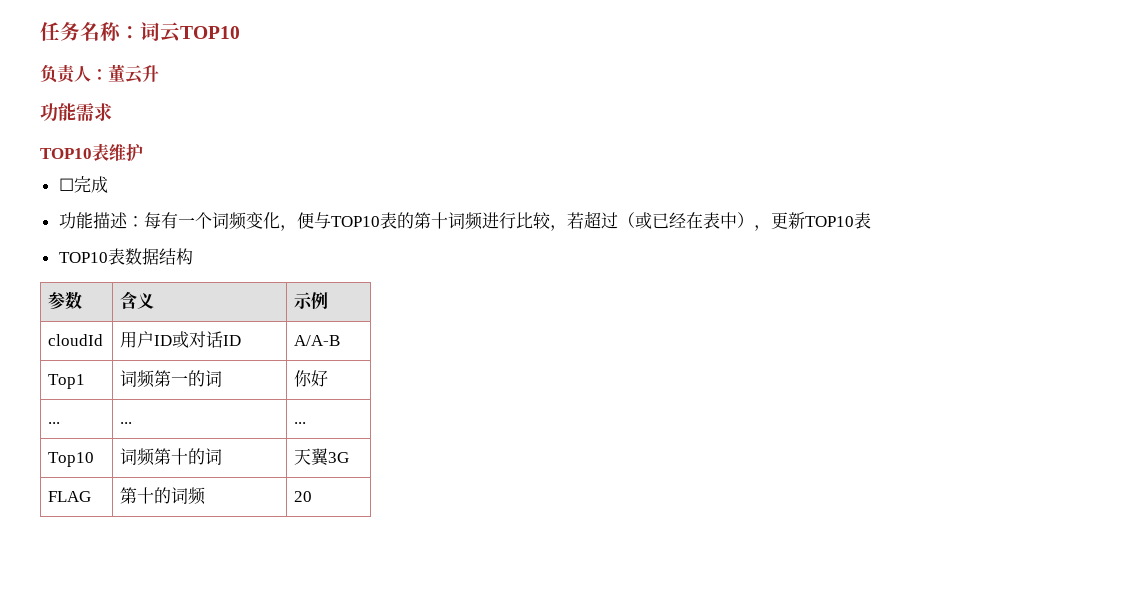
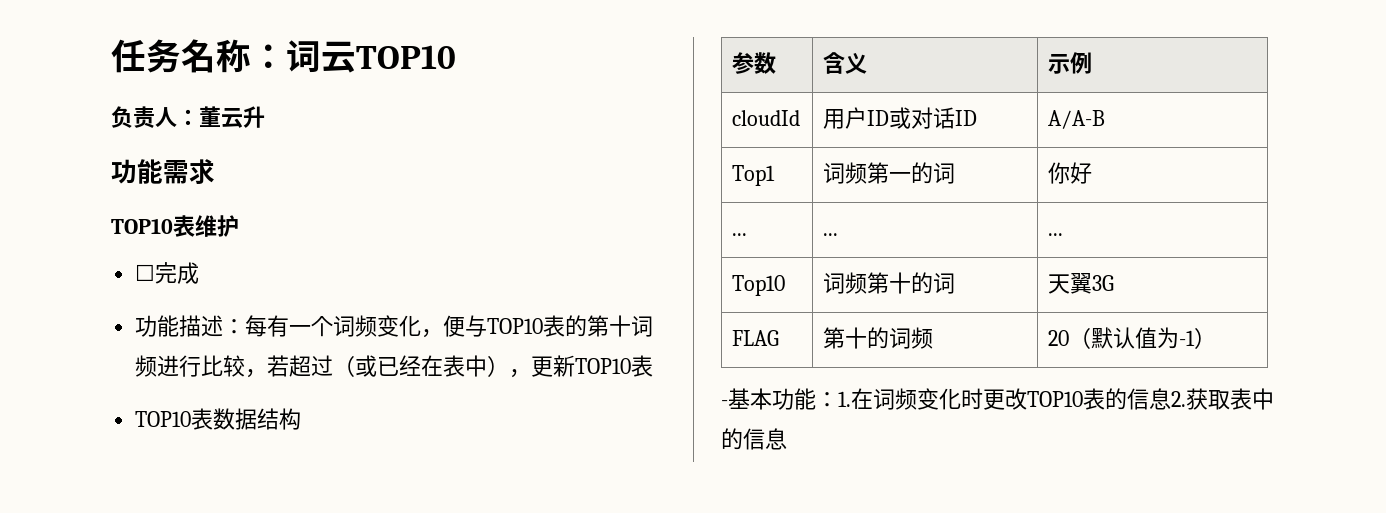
- FLAG | 第十的词频 | 20
+ FLAG | 第十的词频 | 20（默认值为-1）
+ -基本功能：1.在词频变化时更改TOP10表的信息2.获取表中的信息

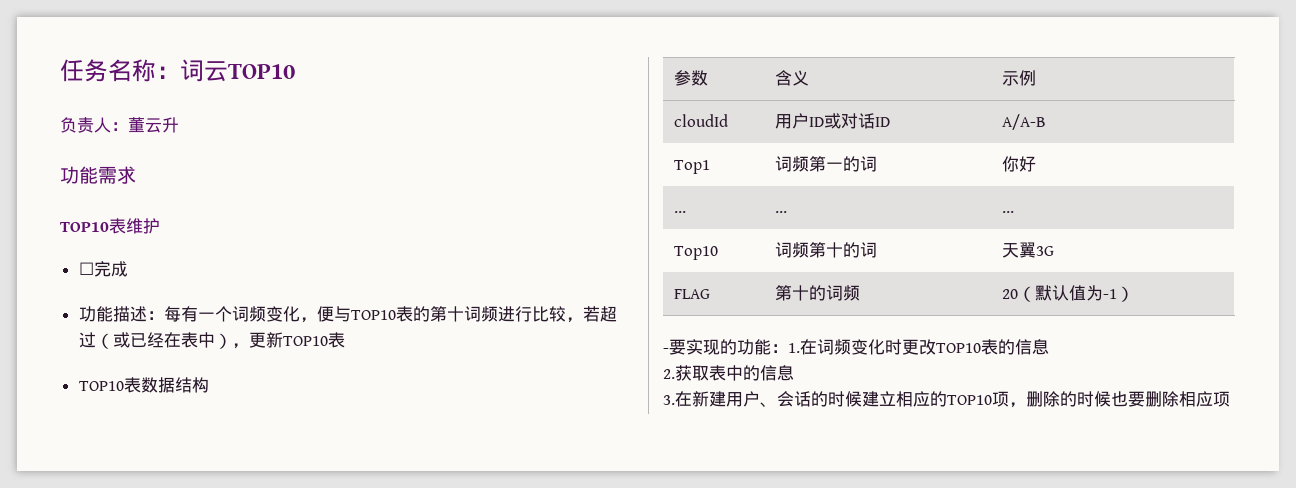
- -基本功能：1.在词频变化时更改TOP10表的信息2.获取表中的信息
+ -要实现的功能：1.在词频变化时更改TOP10表的信息
+ 2.获取表中的信息
+ 3.在新建用户、会话的时候建立相应的TOP10项，删除的时候也要删除相应项

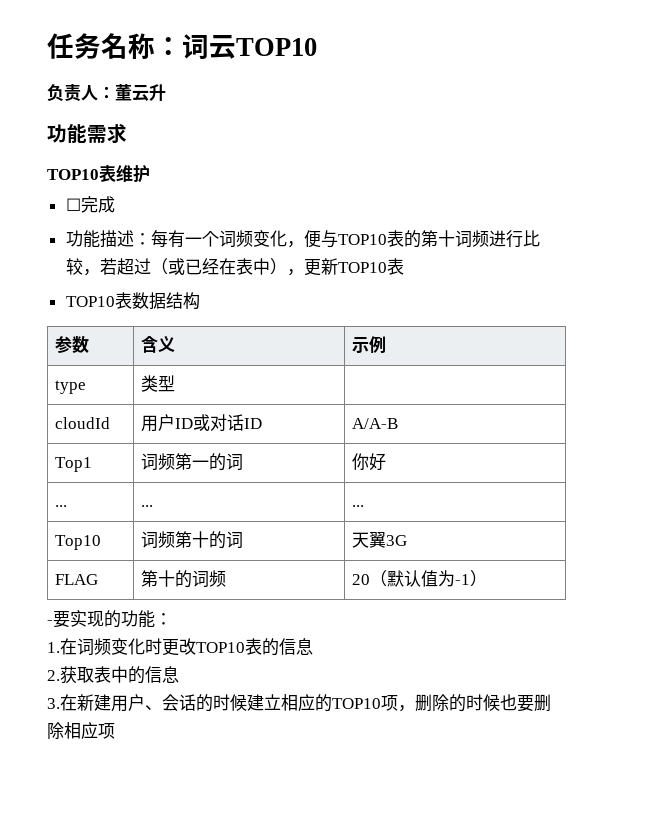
+ type | 类型 |
- -要实现的功能：1.在词频变化时更改TOP10表的信息
+ -要实现的功能：
+ 1.在词频变化时更改TOP10表的信息

